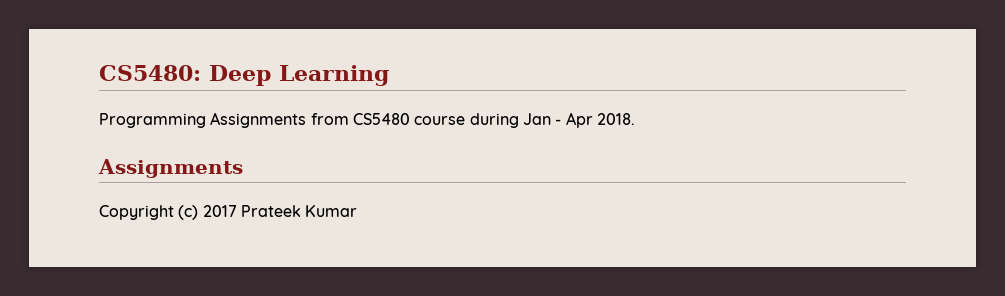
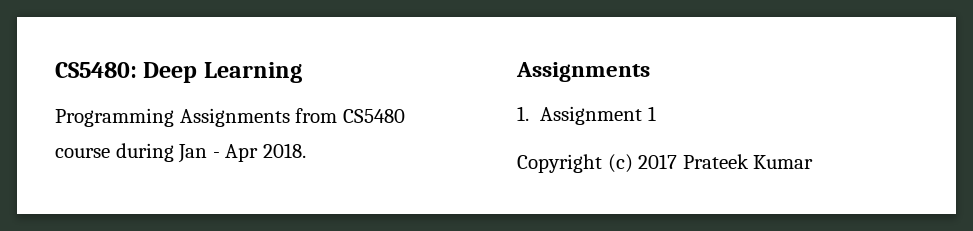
+ 1. Assignment 1

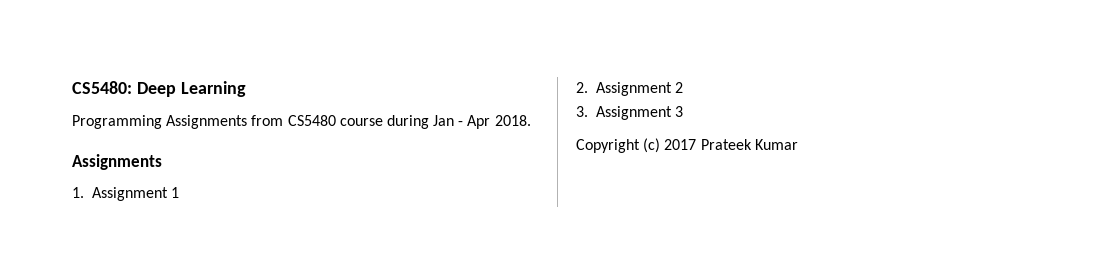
+ 2. Assignment 2
+ 3. Assignment 3

